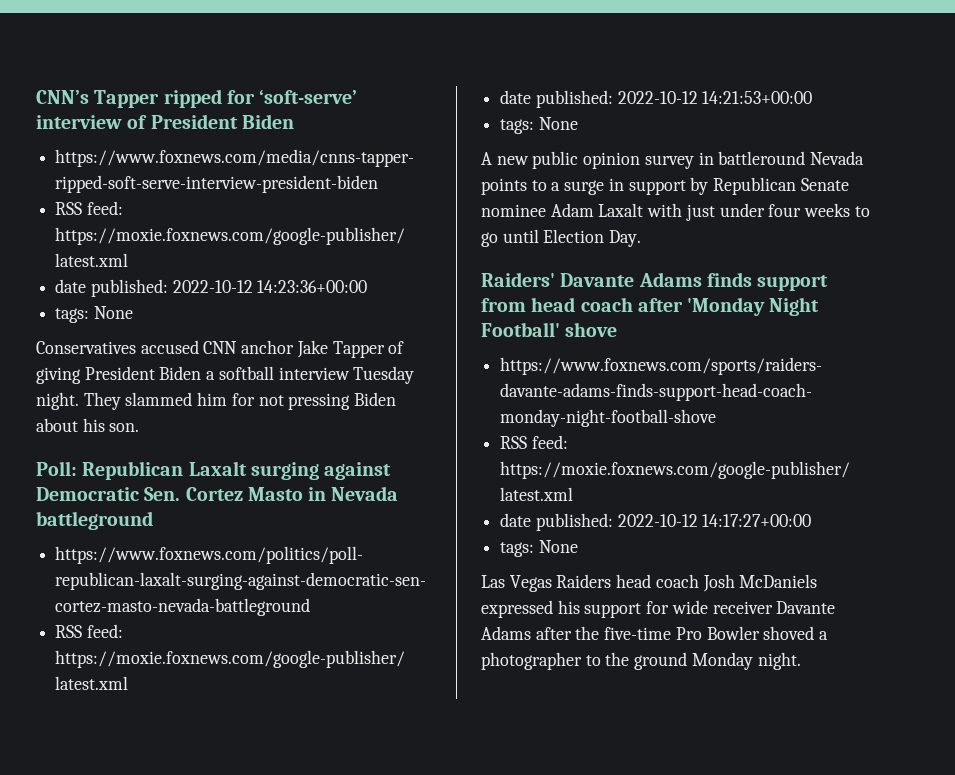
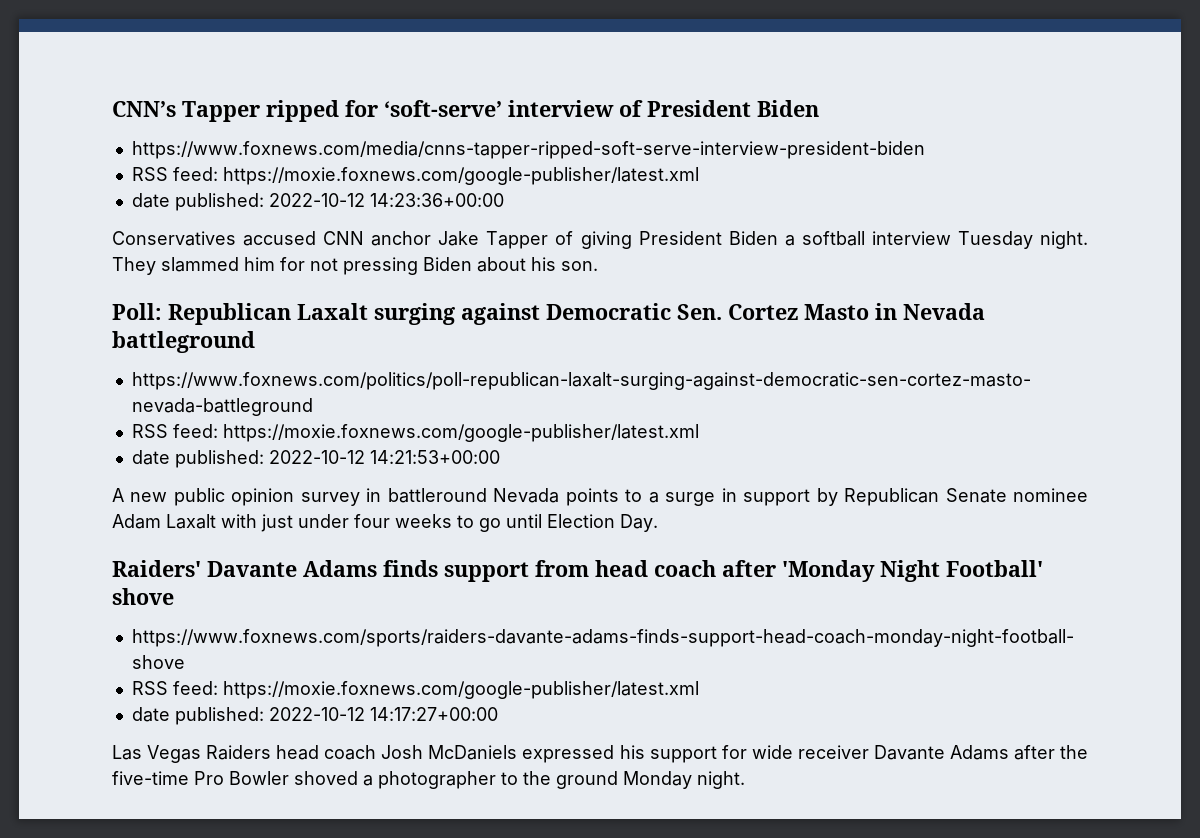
  date published: 2022-10-12 14:23:36+00:00
- tags: None
  date published: 2022-10-12 14:21:53+00:00
- tags: None
  date published: 2022-10-12 14:17:27+00:00
- tags: None

